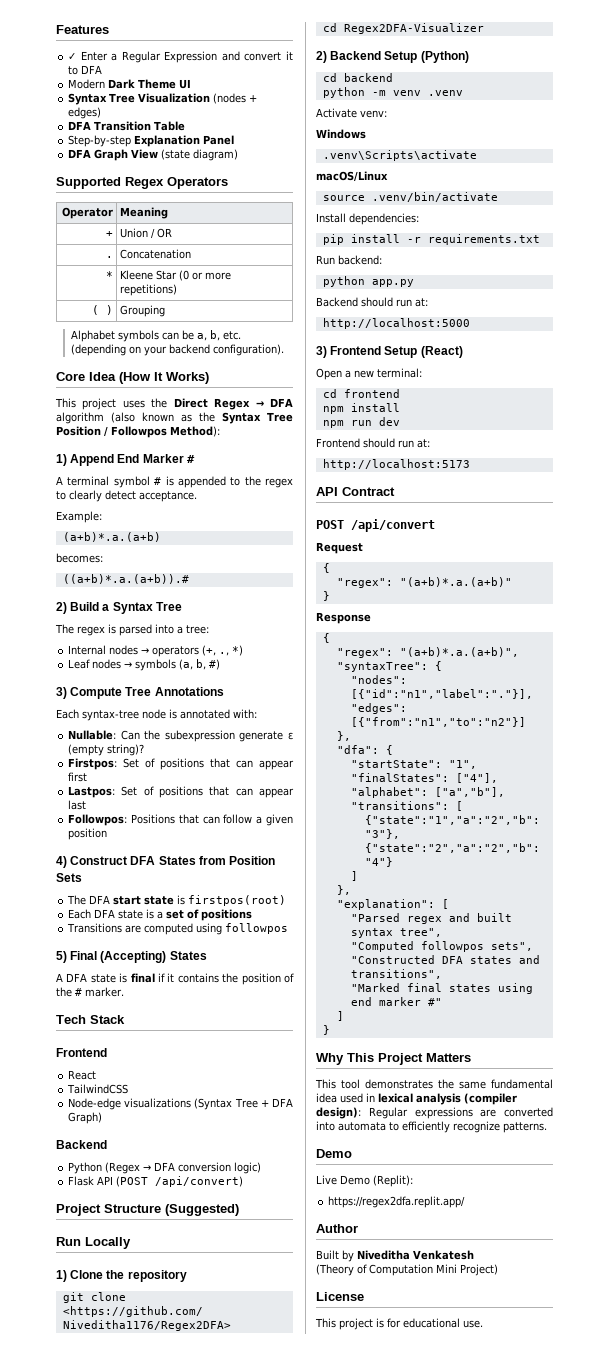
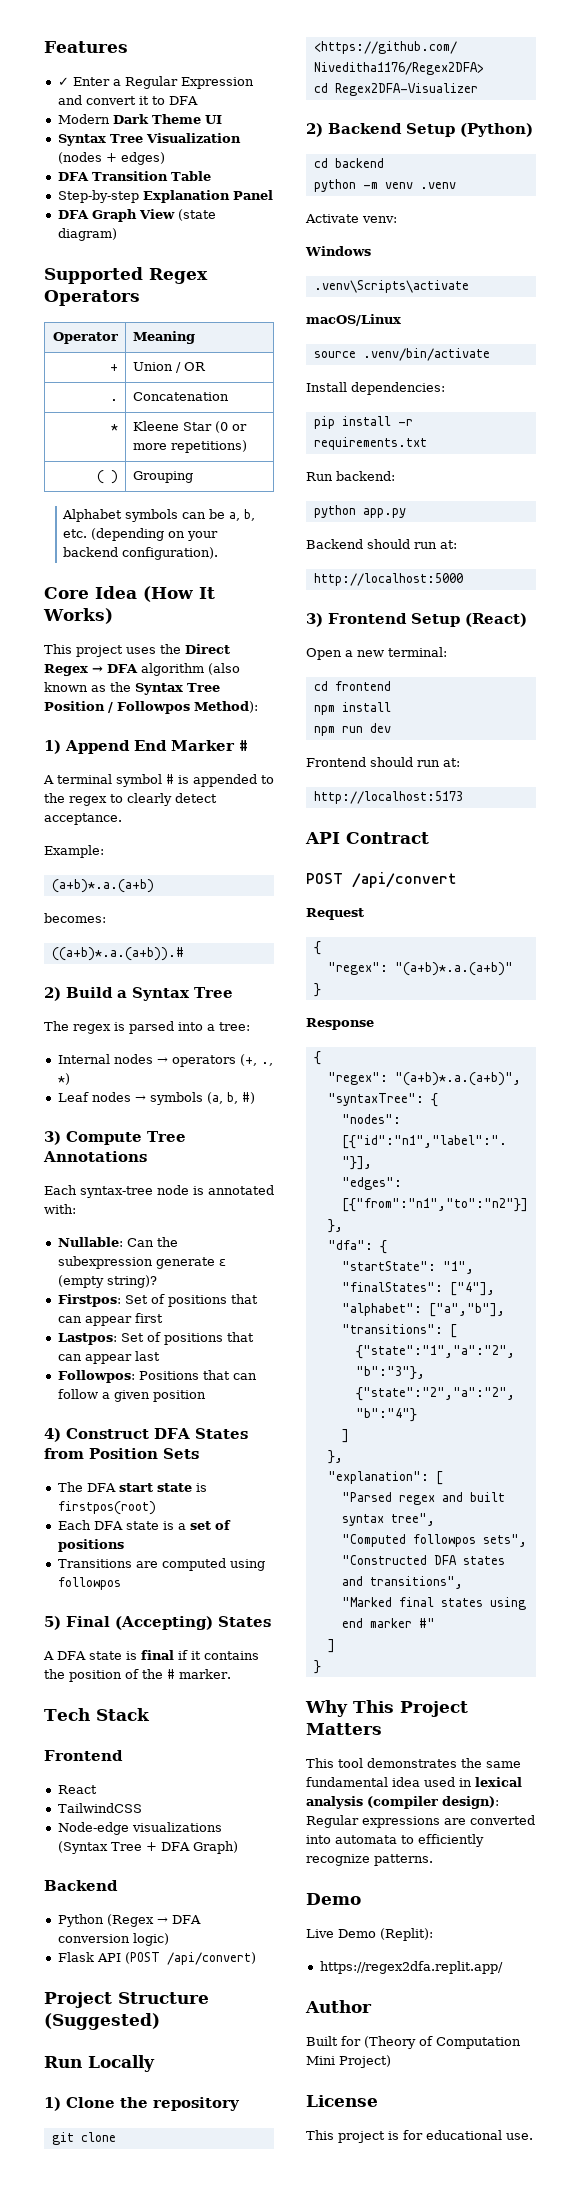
- Built by Niveditha Venkatesh
- (Theory of Computation Mini Project)
+ Built for (Theory of Computation Mini Project)

